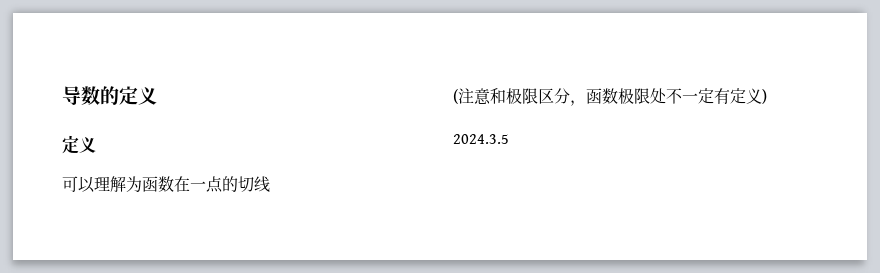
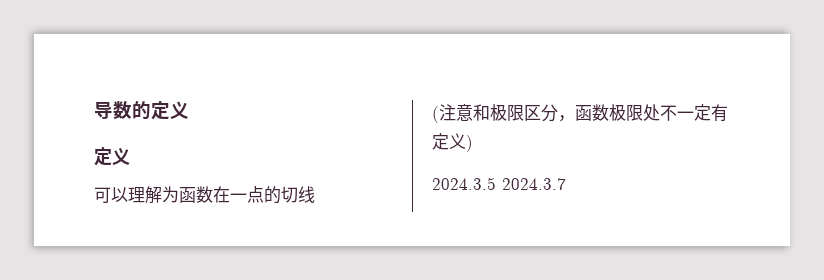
- 2024.3.5
+ 2024.3.5 2024.3.7

